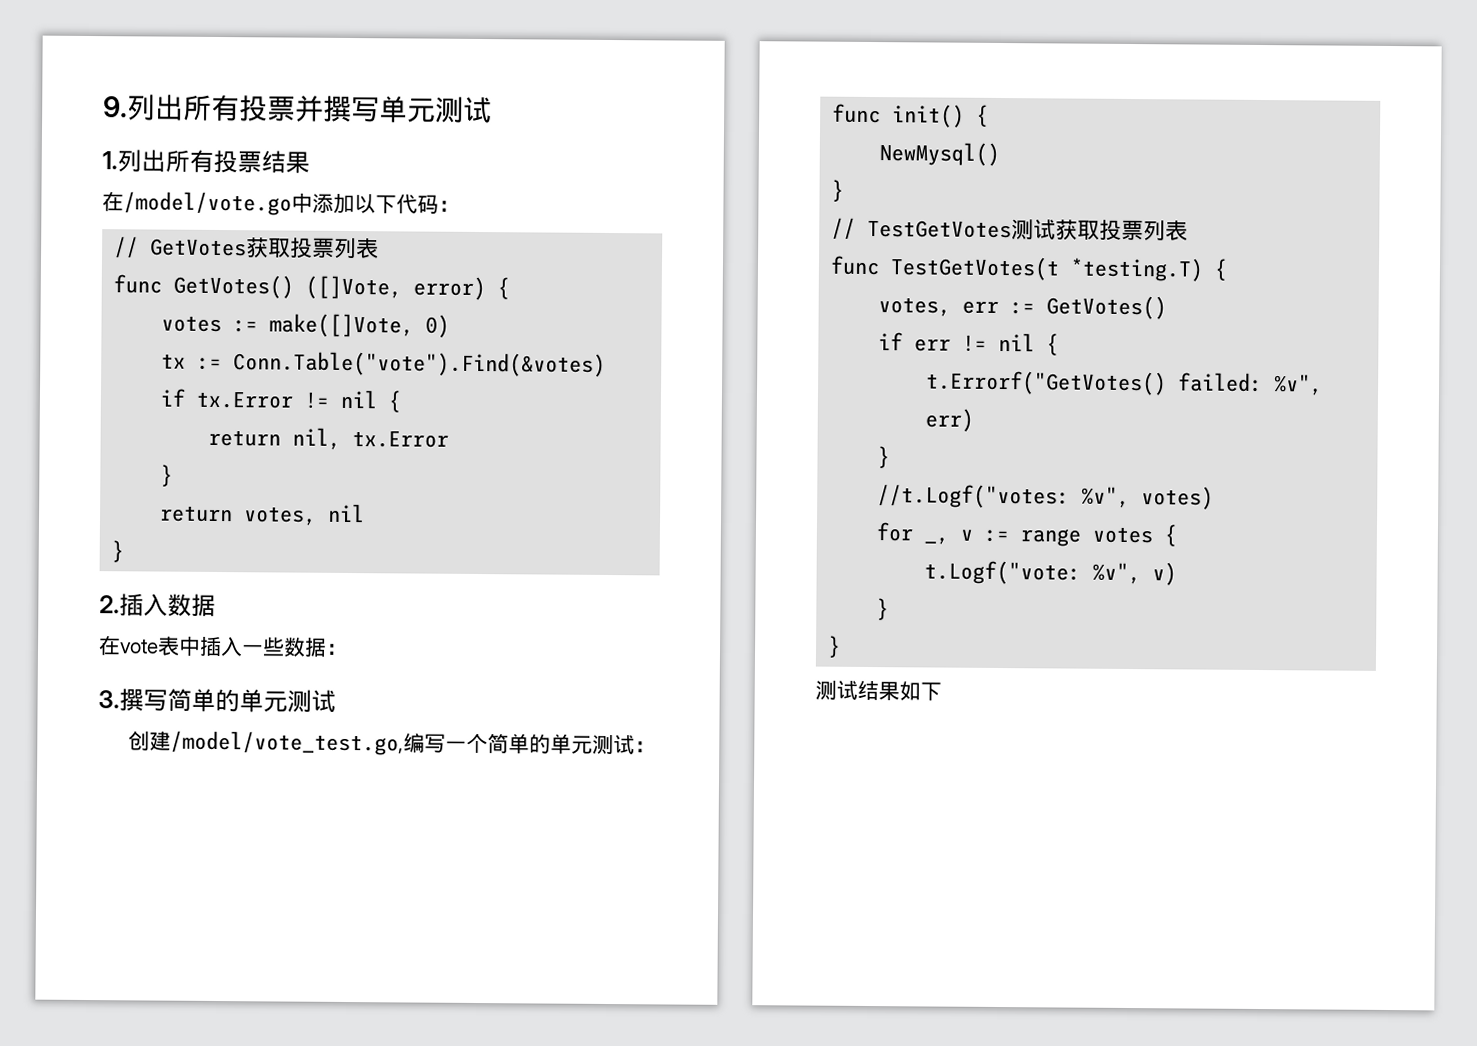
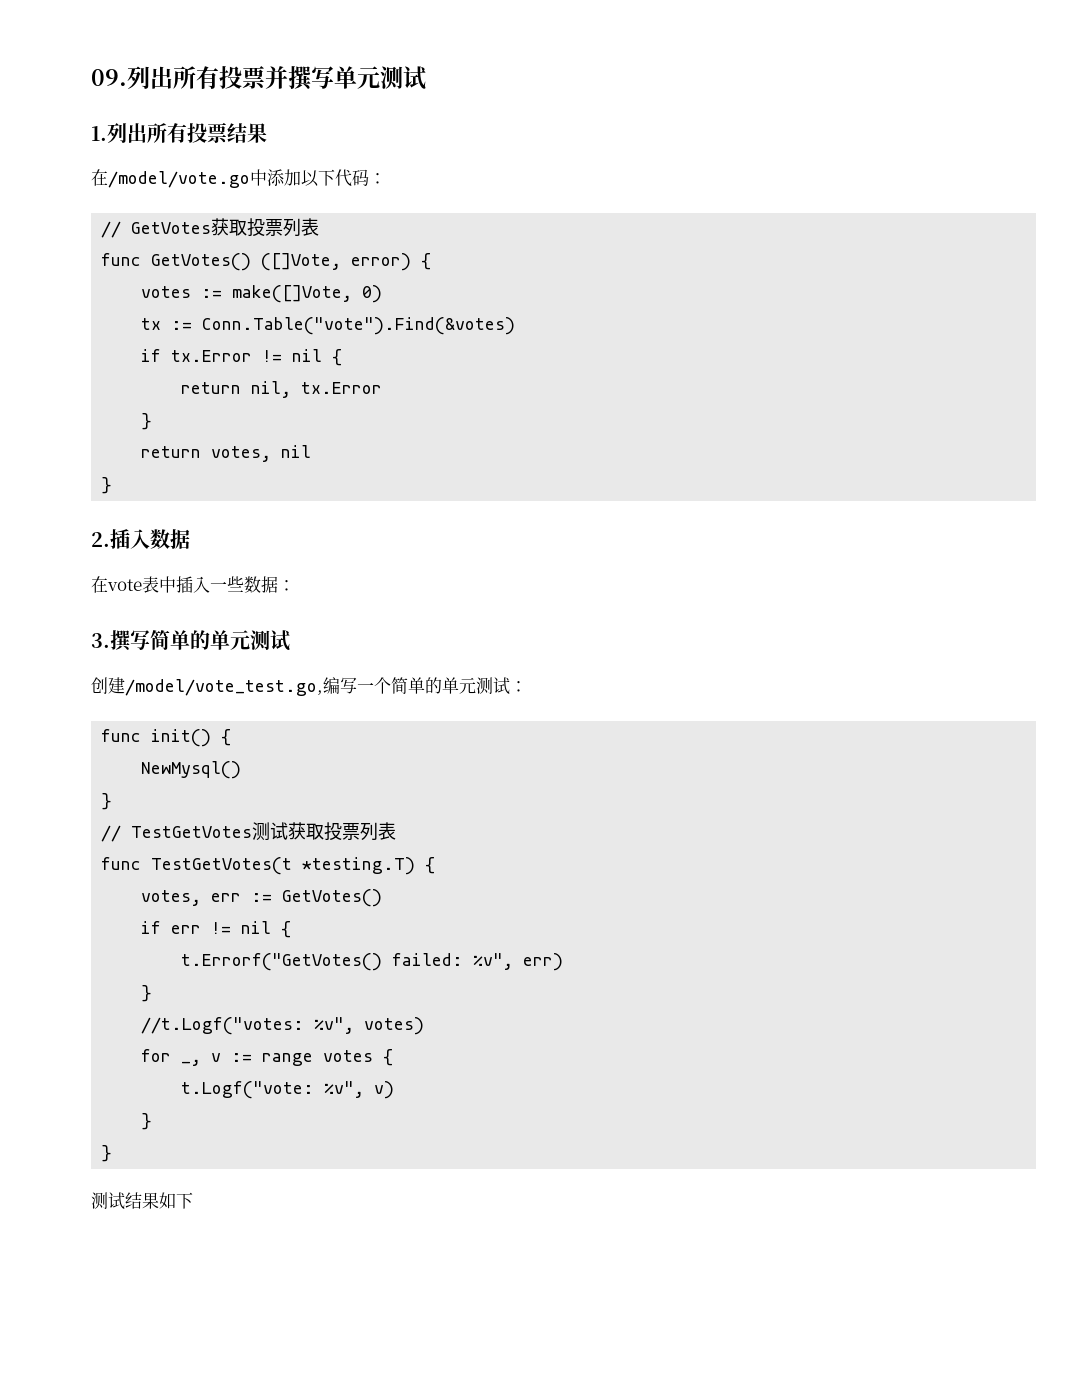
- 9.列出所有投票并撰写单元测试
+ 09.列出所有投票并撰写单元测试

